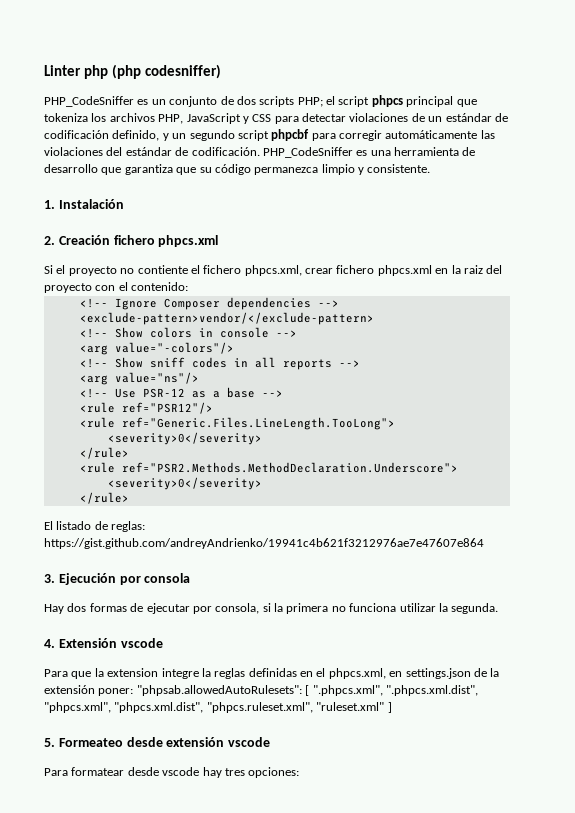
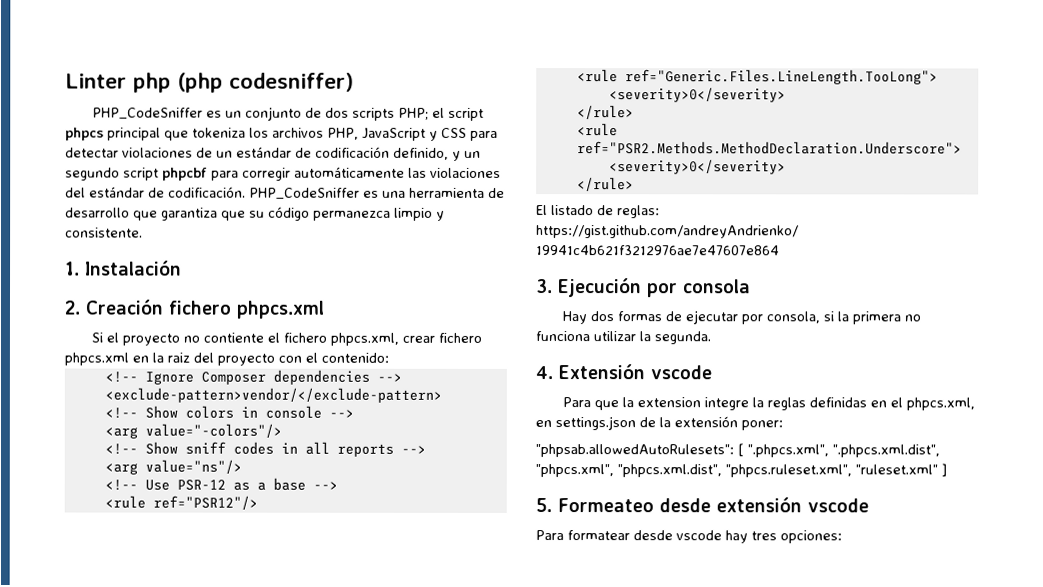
- Para que la extension integre la reglas definidas en el phpcs.xml, en settings.json de la extensión poner: "phpsab.allowedAutoRulesets": [ ".phpcs.xml", ".phpcs.xml.dist", "phpcs.xml", "phpcs.xml.dist", "phpcs.ruleset.xml", "ruleset.xml" ]
+ Para que la extension integre la reglas definidas en el phpcs.xml, en settings.json de la extensión poner:
+ "phpsab.allowedAutoRulesets": [ ".phpcs.xml", ".phpcs.xml.dist", "phpcs.xml", "phpcs.xml.dist", "phpcs.ruleset.xml", "ruleset.xml" ]

